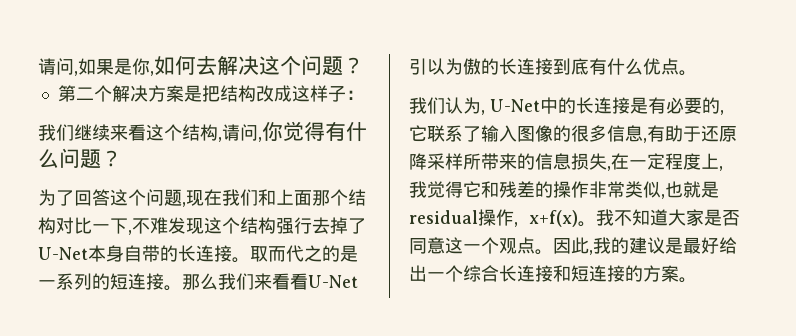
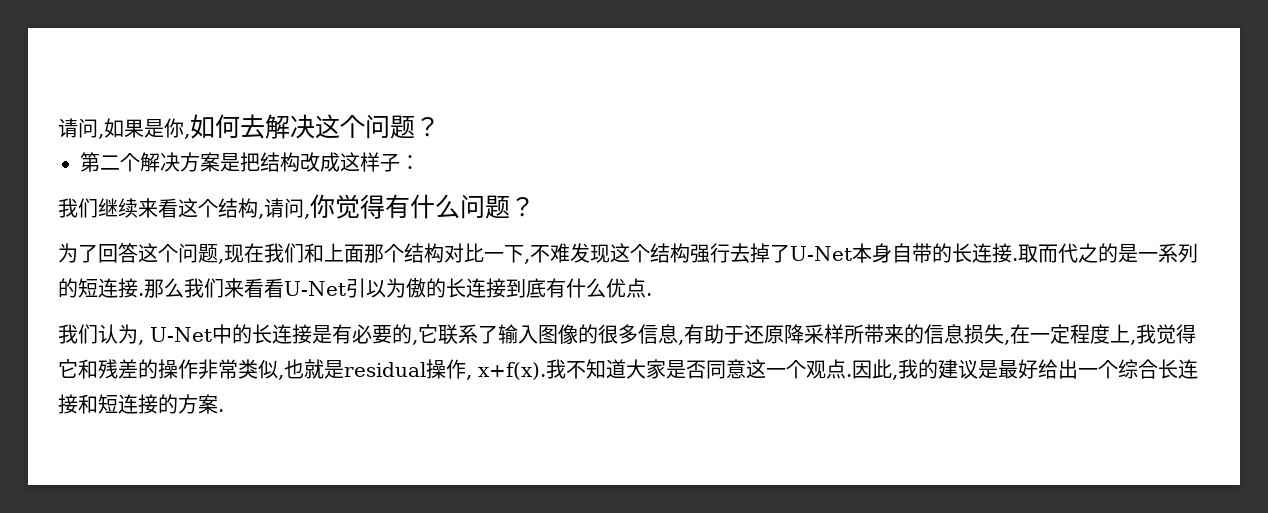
- 为了回答这个问题,现在我们和上面那个结构对比一下,不难发现这个结构强行去掉了U-Net本身自带的长连接。
+ 为了回答这个问题,现在我们和上面那个结构对比一下,不难发现这个结构强行去掉了U-Net本身自带的长连接.
- 取而代之的是一系列的短连接。
+ 取而代之的是一系列的短连接.
- 那么我们来看看U-Net引以为傲的长连接到底有什么优点。
+ 那么我们来看看U-Net引以为傲的长连接到底有什么优点.
- 我们认为, U-Net中的长连接是有必要的,它联系了输入图像的很多信息,有助于还原降采样所带来的信息损失,在一定程度上,我觉得它和残差的操作非常类似,也就是residual操作, x+f(x)。
+ 我们认为, U-Net中的长连接是有必要的,它联系了输入图像的很多信息,有助于还原降采样所带来的信息损失,在一定程度上,我觉得它和残差的操作非常类似,也就是residual操作, x+f(x).
- 我不知道大家是否同意这一个观点。
+ 我不知道大家是否同意这一个观点.
- 因此,我的建议是最好给出一个综合长连接和短连接的方案。
+ 因此,我的建议是最好给出一个综合长连接和短连接的方案.

